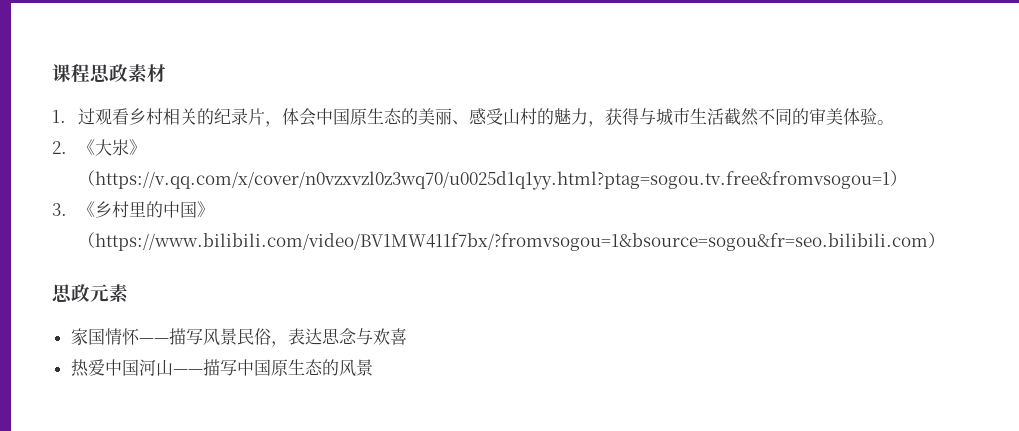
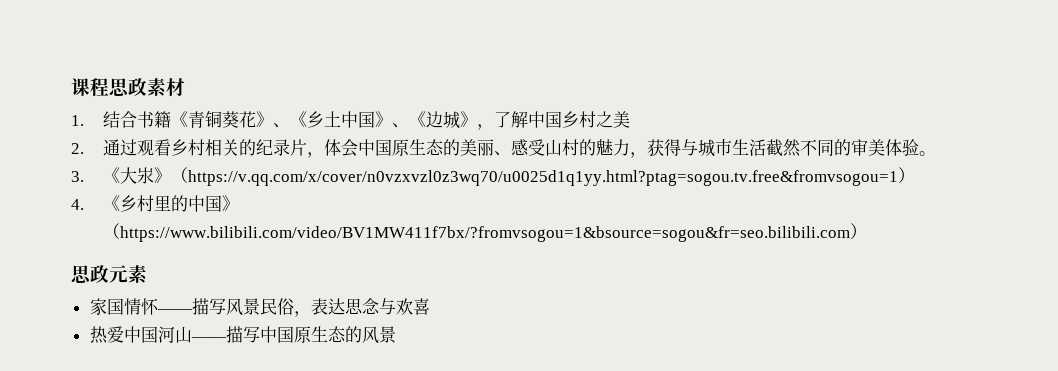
- 1.过观看乡村相关的纪录片，体会中国原生态的美丽、感受山村的魅力，获得与城市生活截然不同的审美体验。
+ 1.结合书籍《青铜葵花》、《乡土中国》、《边城》，了解中国乡村之美
+ 2.通过观看乡村相关的纪录片，体会中国原生态的美丽、感受山村的魅力，获得与城市生活截然不同的审美体验。
- 2.《大汖》（https://v.qq.com/x/cover/n0vzxvzl0z3wq70/u0025d1q1yy.html?ptag=sogou.tv.free&fromvsogou=1）
+ 3.《大汖》（https://v.qq.com/x/cover/n0vzxvzl0z3wq70/u0025d1q1yy.html?ptag=sogou.tv.free&fromvsogou=1）
- 3.《乡村里的中国》（https://www.bilibili.com/video/BV1MW411f7bx/?fromvsogou=1&bsource=sogou&fr=seo.bilibili.com）
+ 4.《乡村里的中国》（https://www.bilibili.com/video/BV1MW411f7bx/?fromvsogou=1&bsource=sogou&fr=seo.bilibili.com）

